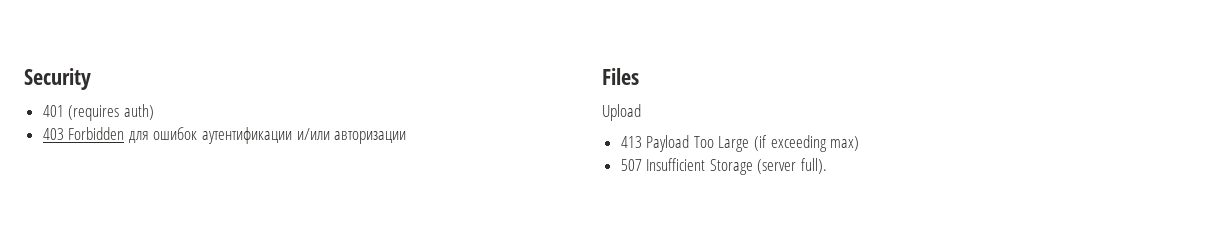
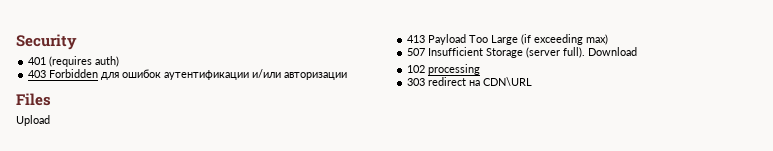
+ Download
+ 102 processing
+ 303 redirect на CDN\URL

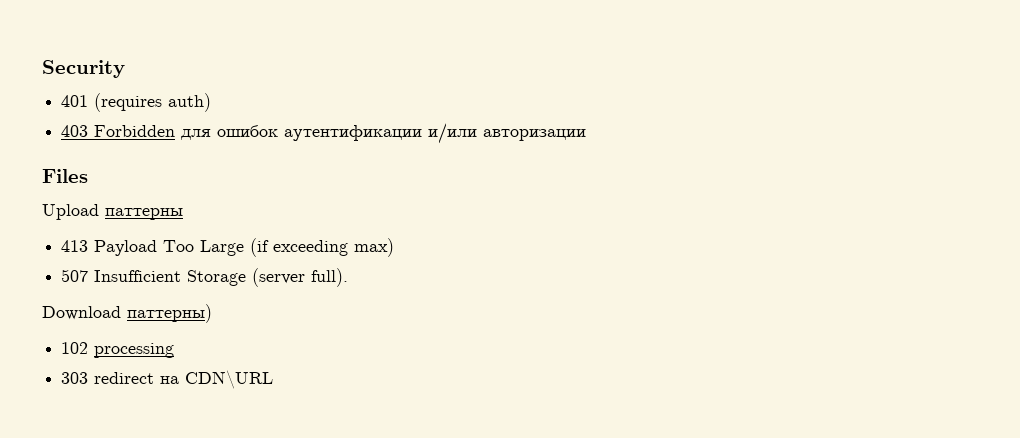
- Upload
+ Upload паттерны
- 507 Insufficient Storage (server full). Download
+ 507 Insufficient Storage (server full).
+ Download паттерны)

